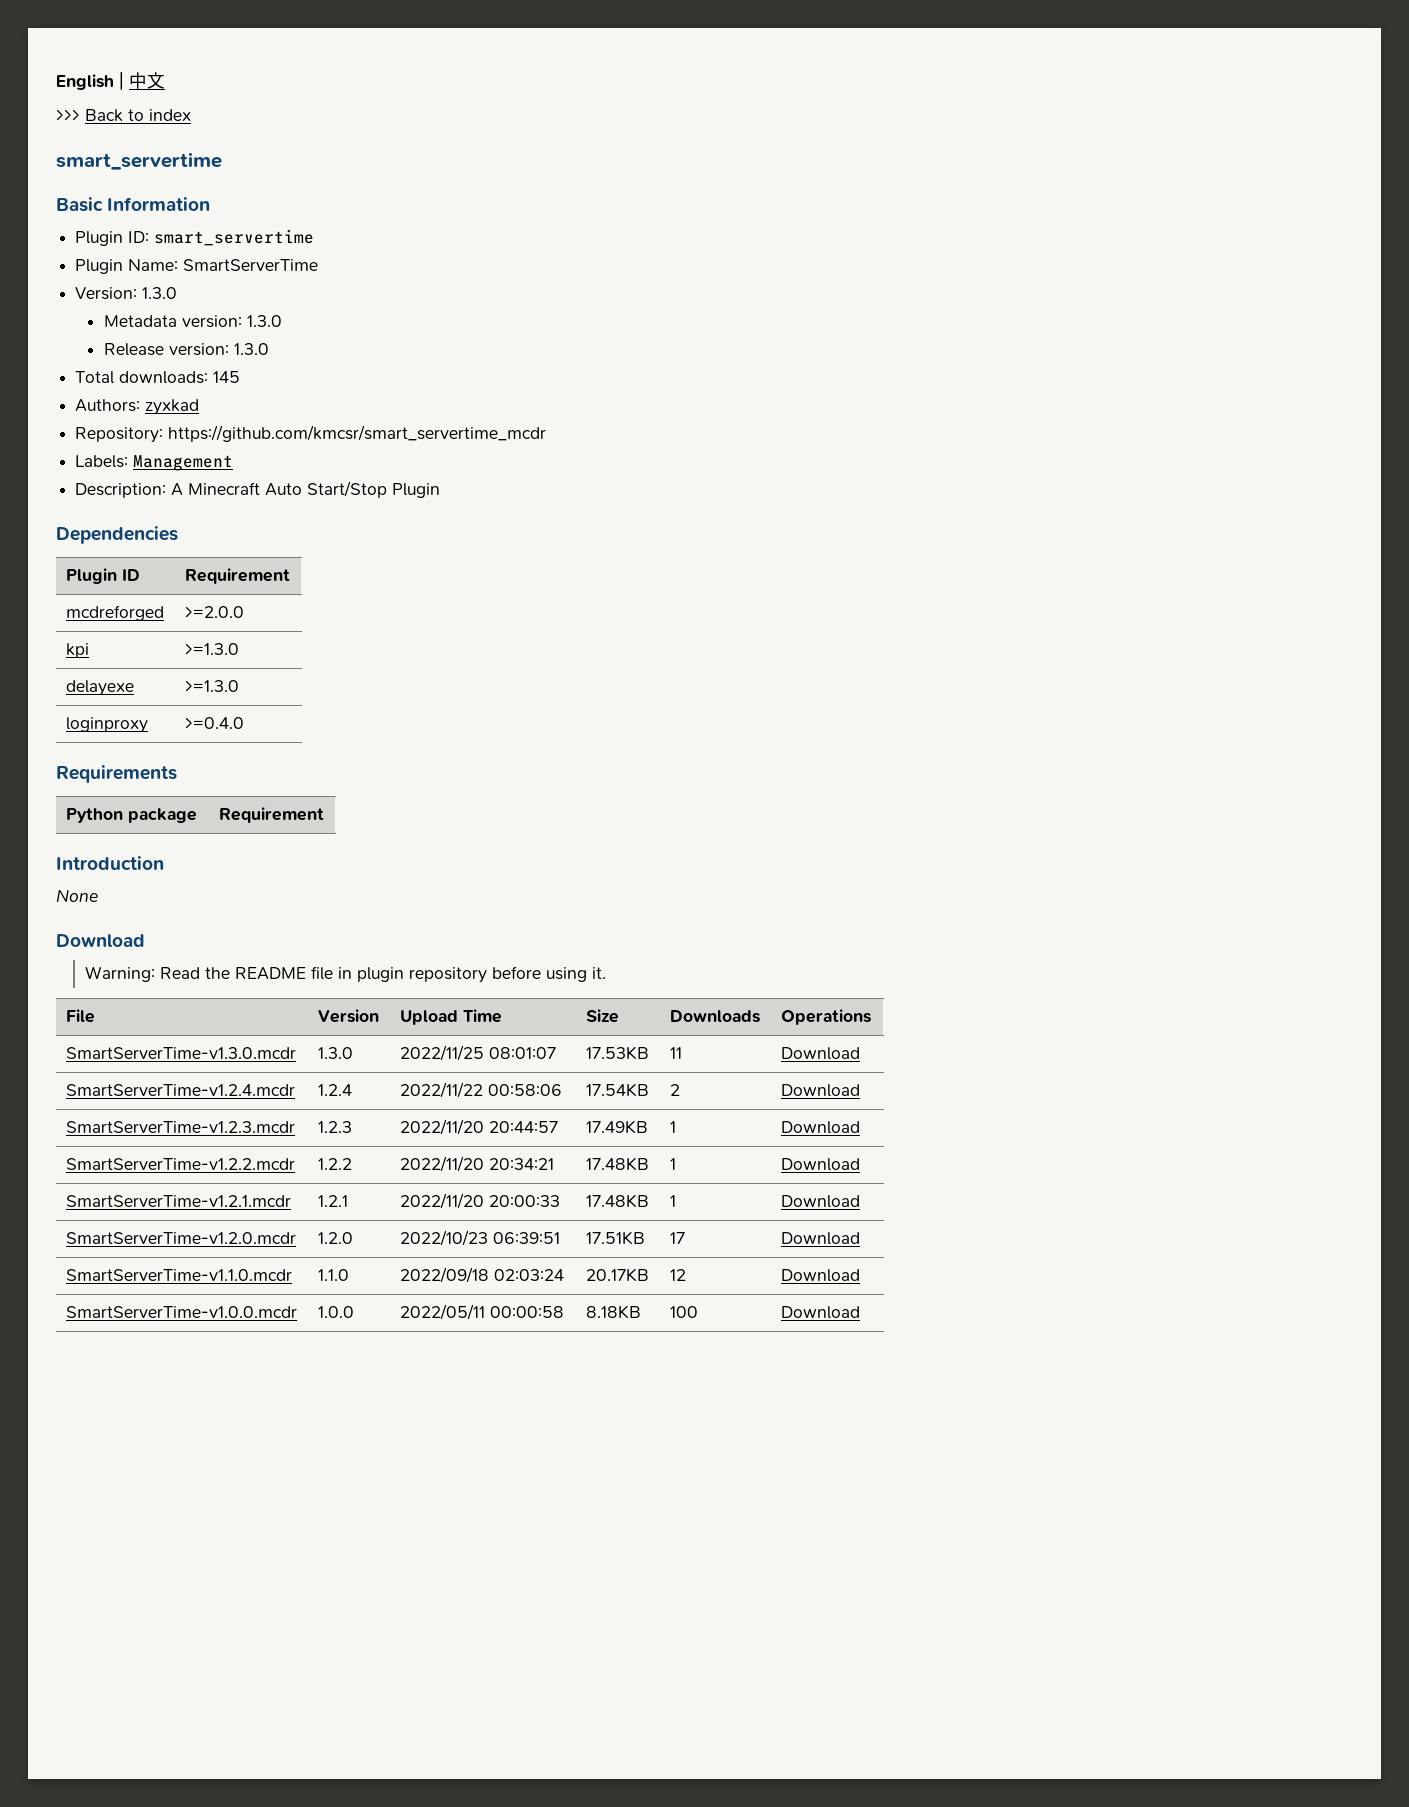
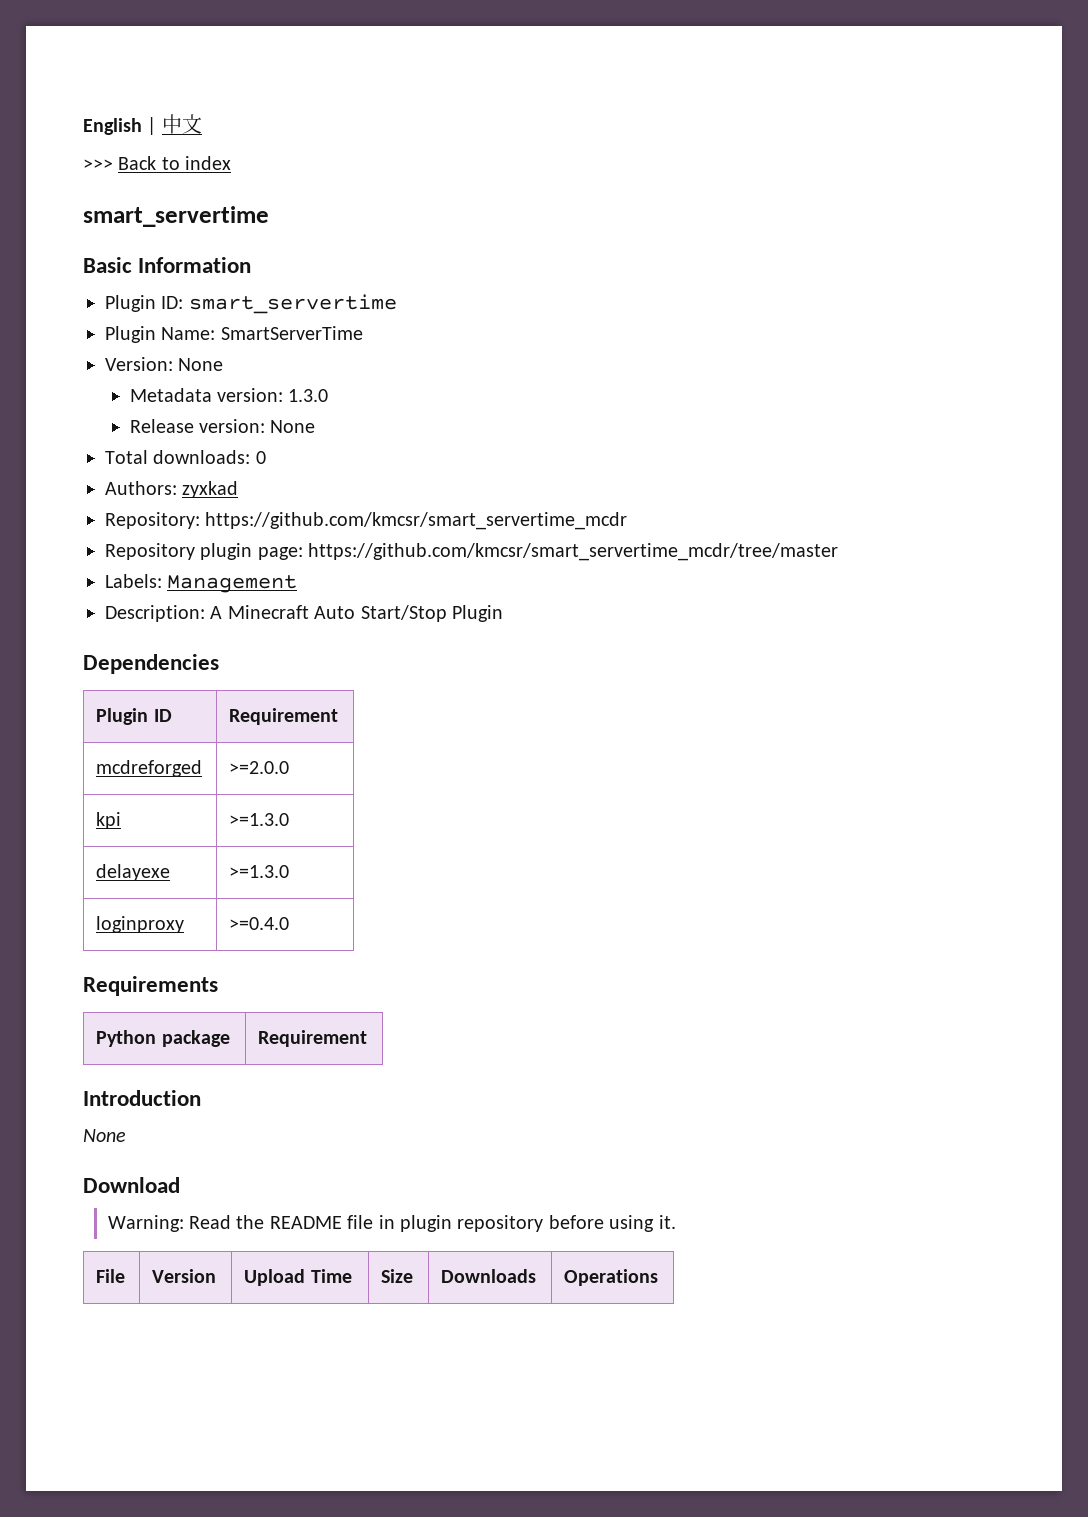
- Version: 1.3.0
+ Version: None
- Release version: 1.3.0
+ Release version: None
- Total downloads: 145
+ Total downloads: 0
+ Repository plugin page: https://github.com/kmcsr/smart_servertime_mcdr/tree/master
- SmartServerTime-v1.3.0.mcdr | 1.3.0 | 2022/11/25 08:01:07 | 17.53KB | 11 | Download
- SmartServerTime-v1.2.4.mcdr | 1.2.4 | 2022/11/22 00:58:06 | 17.54KB | 2 | Download
- SmartServerTime-v1.2.3.mcdr | 1.2.3 | 2022/11/20 20:44:57 | 17.49KB | 1 | Download
- SmartServerTime-v1.2.2.mcdr | 1.2.2 | 2022/11/20 20:34:21 | 17.48KB | 1 | Download
- SmartServerTime-v1.2.1.mcdr | 1.2.1 | 2022/11/20 20:00:33 | 17.48KB | 1 | Download
- SmartServerTime-v1.2.0.mcdr | 1.2.0 | 2022/10/23 06:39:51 | 17.51KB | 17 | Download
- SmartServerTime-v1.1.0.mcdr | 1.1.0 | 2022/09/18 02:03:24 | 20.17KB | 12 | Download
- SmartServerTime-v1.0.0.mcdr | 1.0.0 | 2022/05/11 00:00:58 | 8.18KB | 100 | Download

